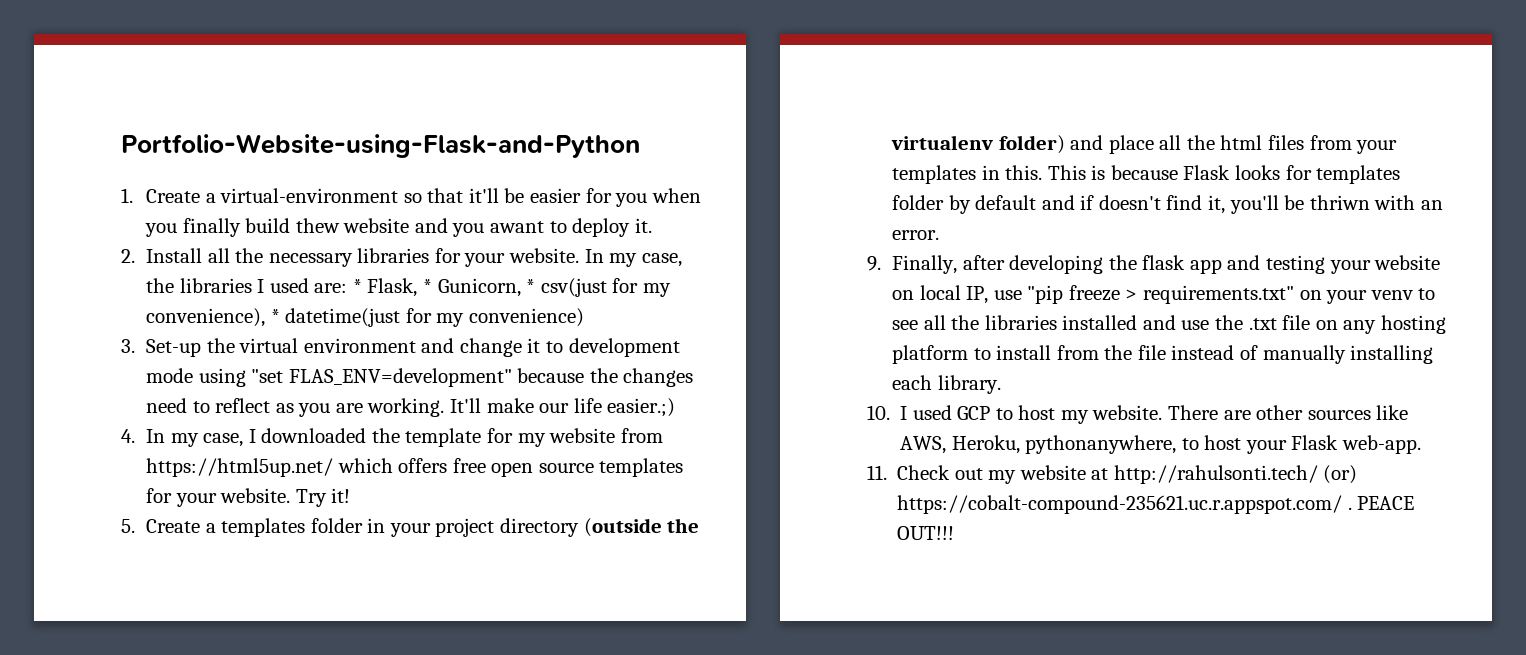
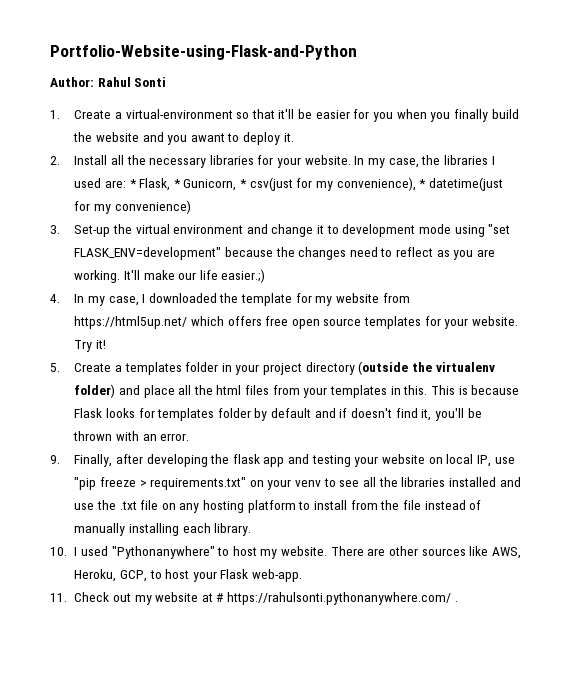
+ Author: Rahul Sonti
- 1. Create a virtual-environment so that it'll be easier for you when you finally build thew website and you awant to deploy it.
+ 1. Create a virtual-environment so that it'll be easier for you when you finally build the website and you awant to deploy it.
- 3. Set-up the virtual environment and change it to development mode using "set FLAS_ENV=development" because the changes need to reflect as you are working.
+ 3. Set-up the virtual environment and change it to development mode using "set FLASK_ENV=development" because the changes need to reflect as you are working.
- This is because Flask looks for templates folder by default and if doesn't find it, you'll be thriwn with an error.
+ This is because Flask looks for templates folder by default and if doesn't find it, you'll be thrown with an error.
- 10. I used GCP to host my website.
+ 10. I used "Pythonanywhere" to host my website.
- There are other sources like AWS, Heroku, pythonanywhere, to host your Flask web-app.
+ There are other sources like AWS, Heroku, GCP, to host your Flask web-app.
- 11. Check out my website at http://rahulsonti.tech/ (or) https://cobalt-compound-235621.uc.r.appspot.com/ . PEACE OUT!!!
+ 11. Check out my website at # https://rahulsonti.pythonanywhere.com/ .

